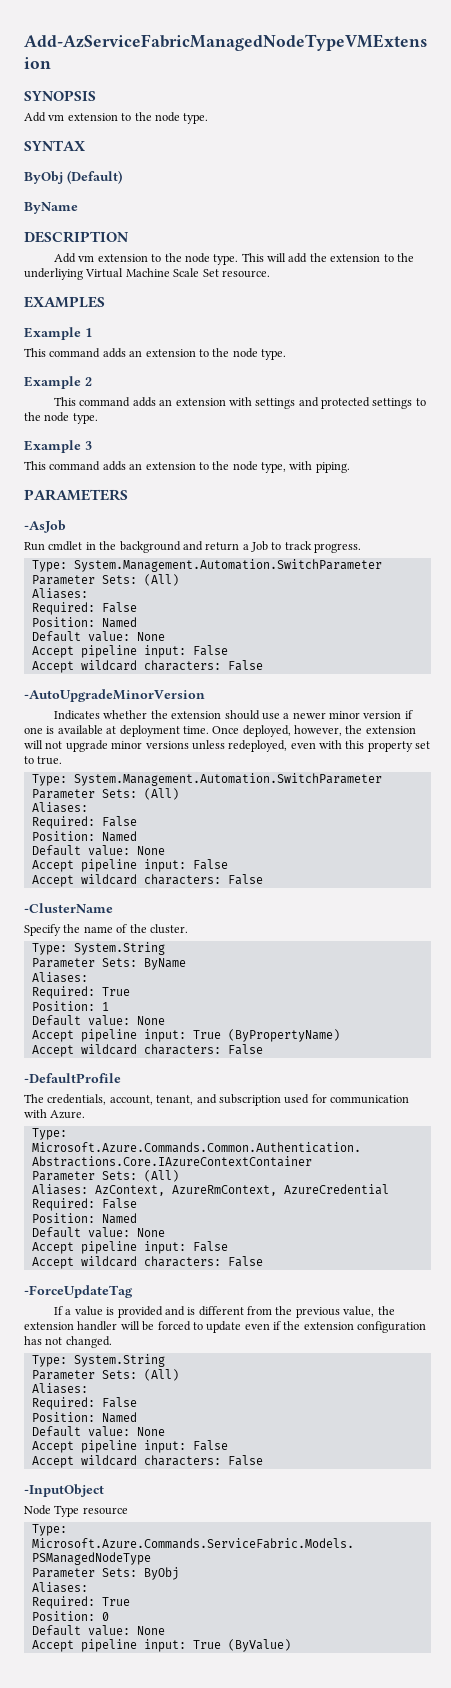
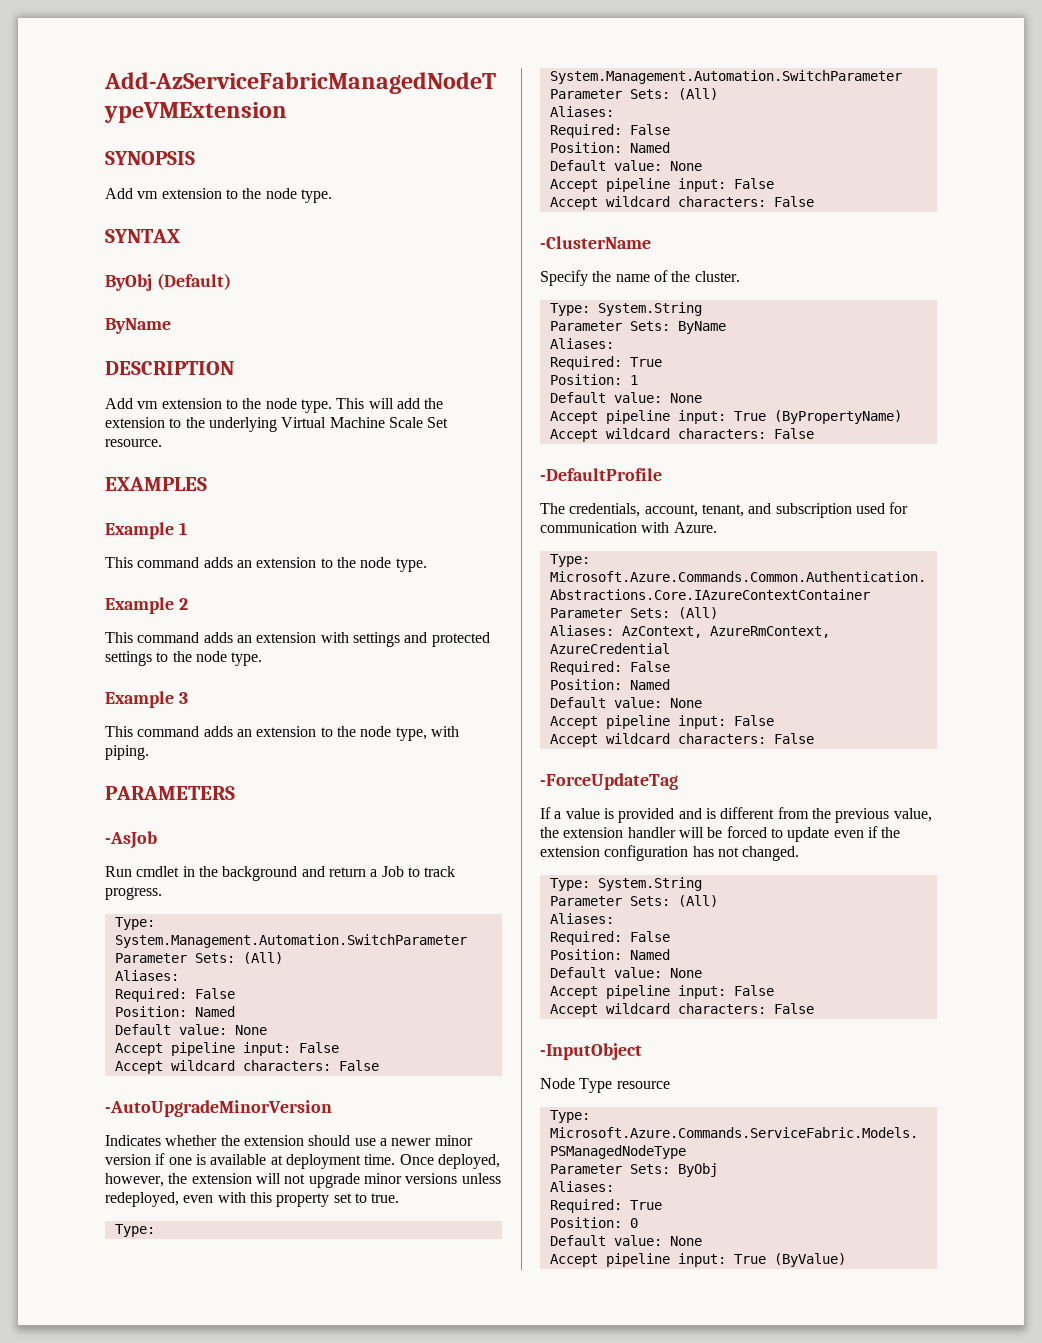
- This will add the extension to the underliying Virtual Machine Scale Set resource.
+ This will add the extension to the underlying Virtual Machine Scale Set resource.

